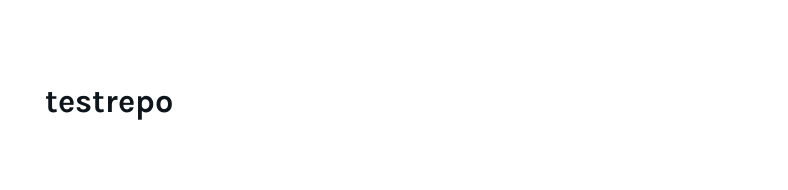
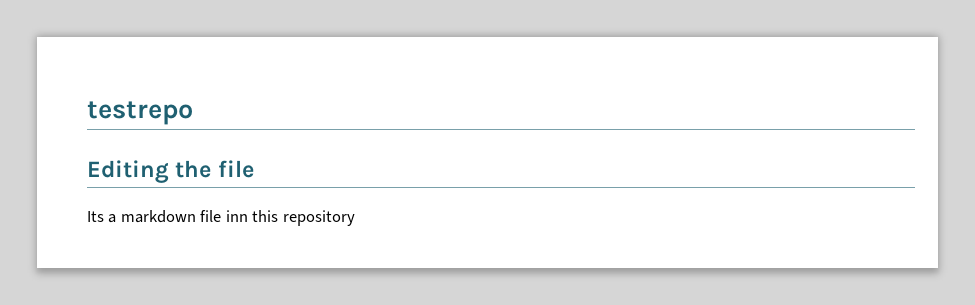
+ Editing the file
+ Its a markdown file inn this repository

